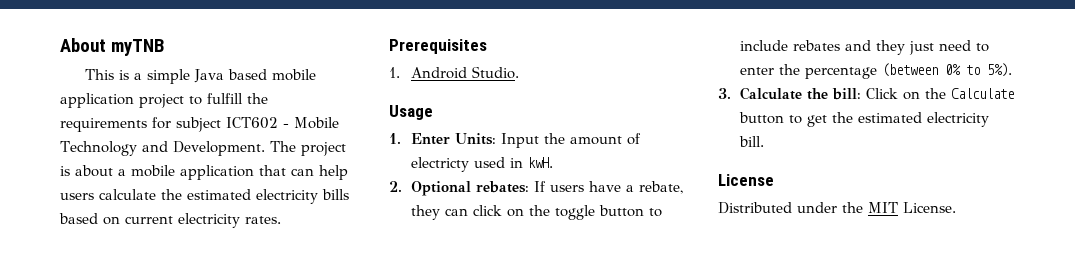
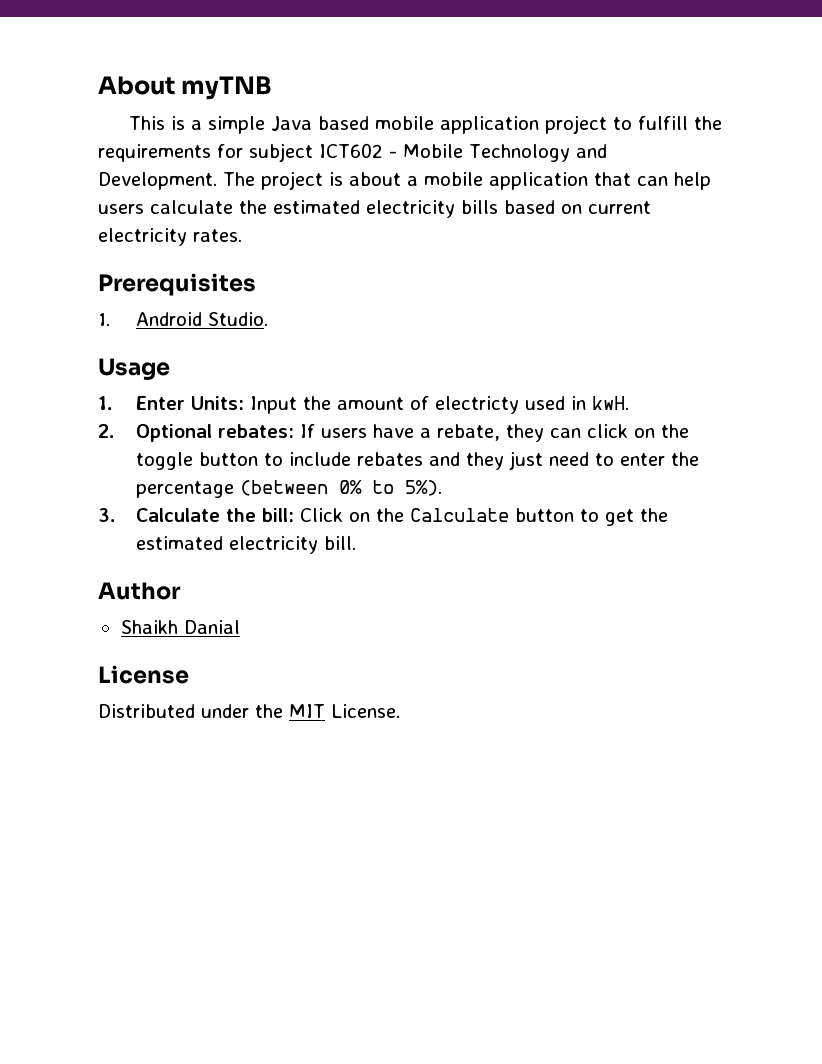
+ Author
+ Shaikh Danial

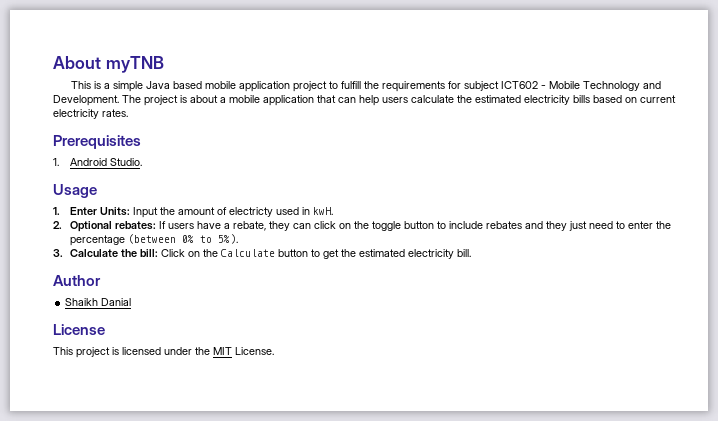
- Distributed under the MIT License.
+ This project is licensed under the MIT License.

